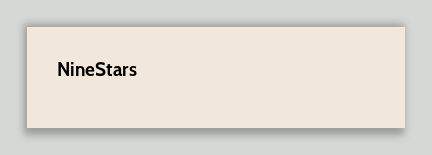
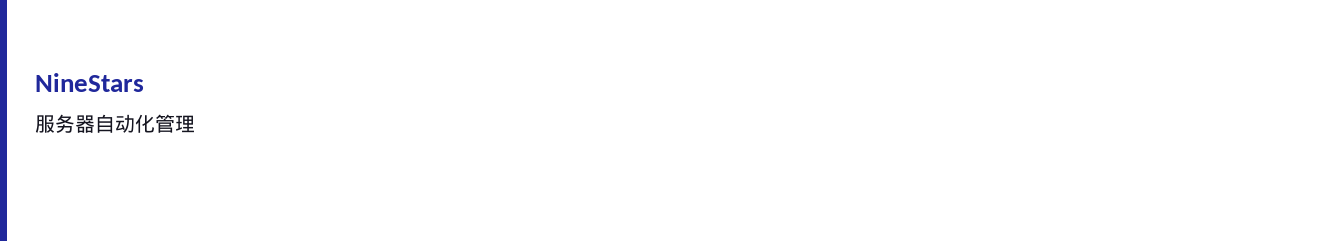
+ 服务器自动化管理

